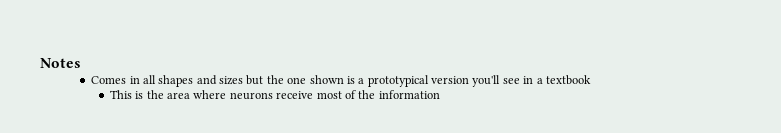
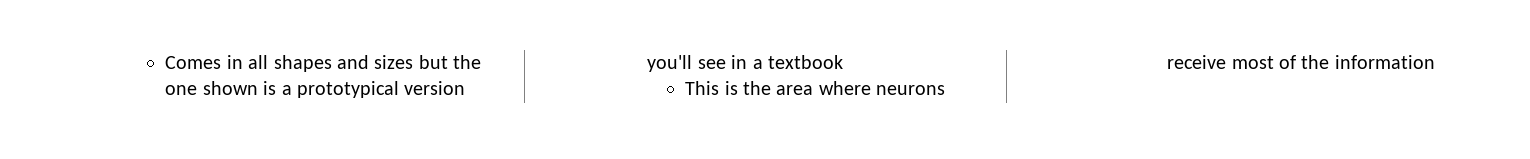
- Notes

